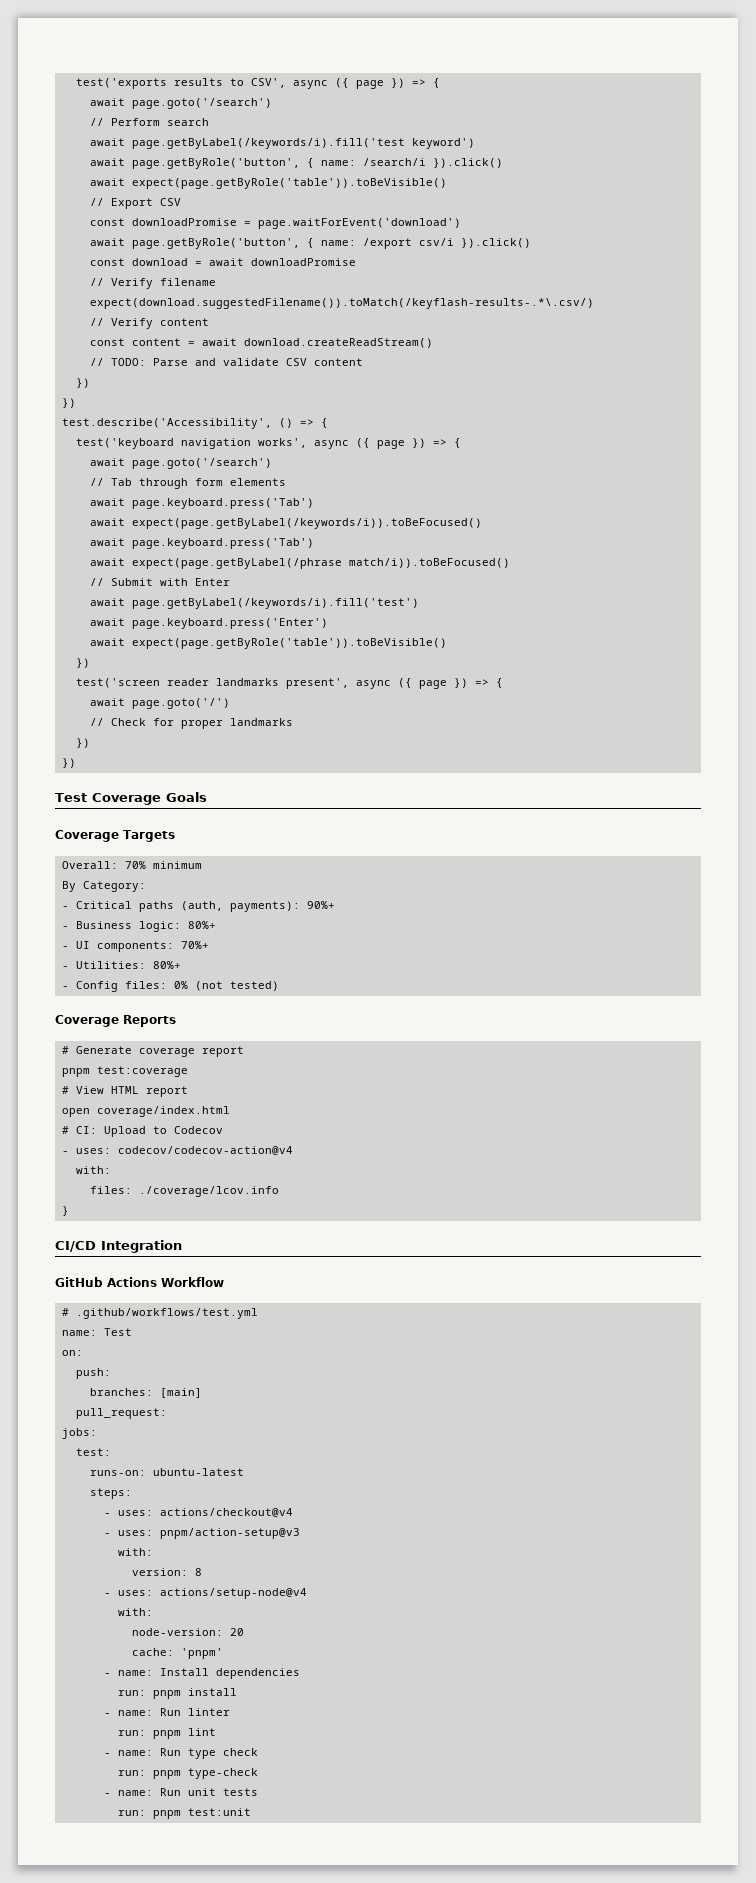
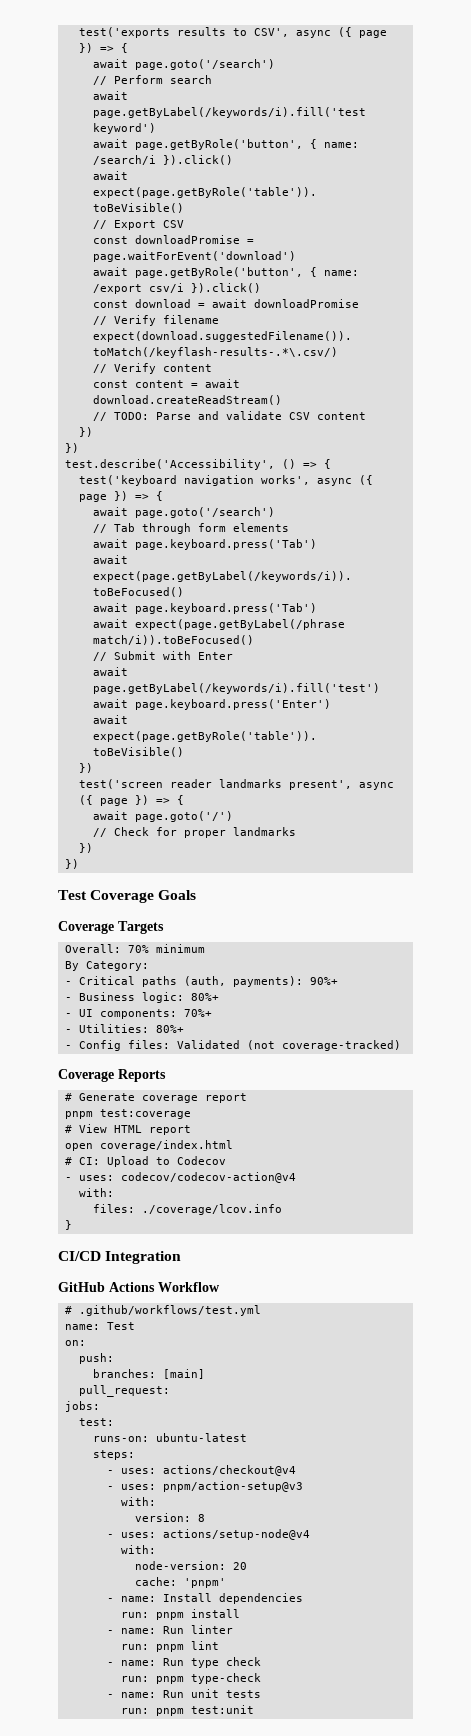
- - Config files: 0% (not tested)
+ - Config files: Validated (not coverage-tracked)

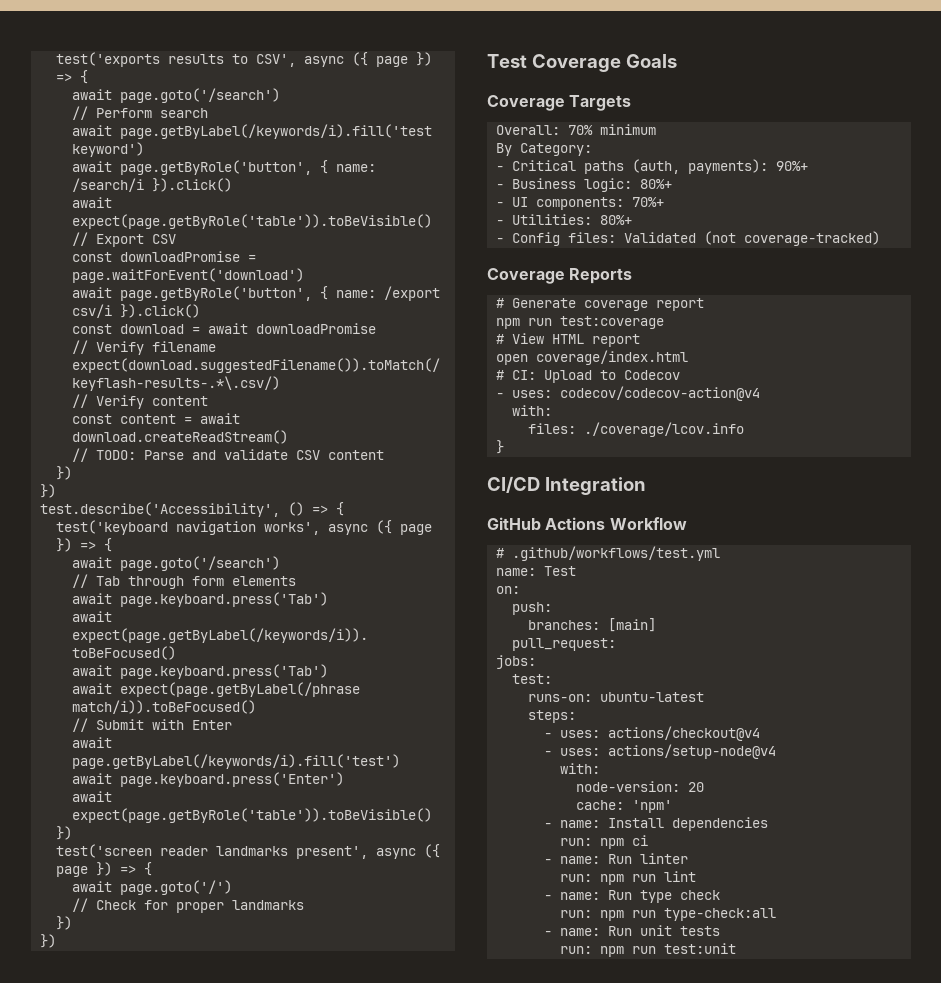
- pnpm test:coverage
+ npm run test:coverage
- - uses: pnpm/action-setup@v3
- with:
- version: 8
- cache: 'pnpm'
+ cache: 'npm'
- run: pnpm install
+ run: npm ci
- run: pnpm lint
+ run: npm run lint
- run: pnpm type-check
+ run: npm run type-check:all
- run: pnpm test:unit
+ run: npm run test:unit

